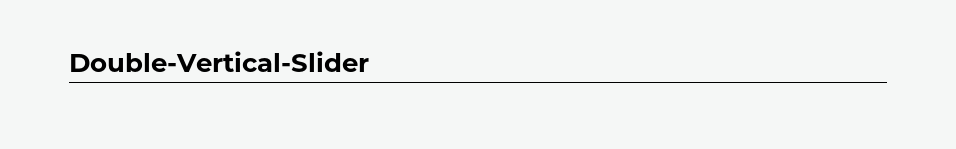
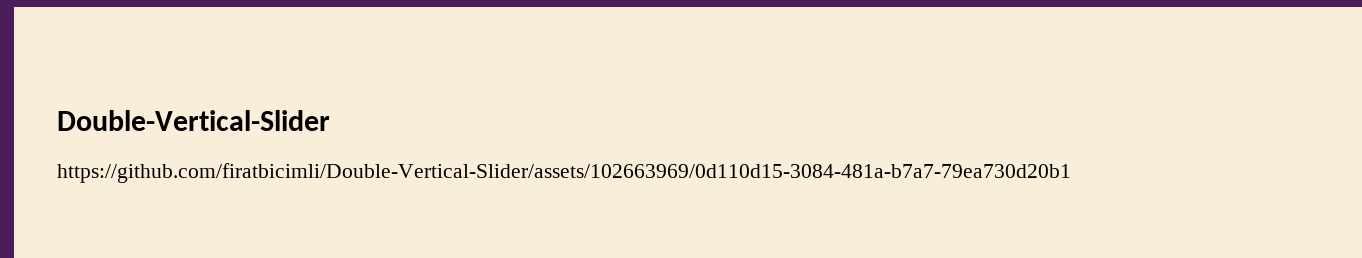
+ https://github.com/firatbicimli/Double-Vertical-Slider/assets/102663969/0d110d15-3084-481a-b7a7-79ea730d20b1

